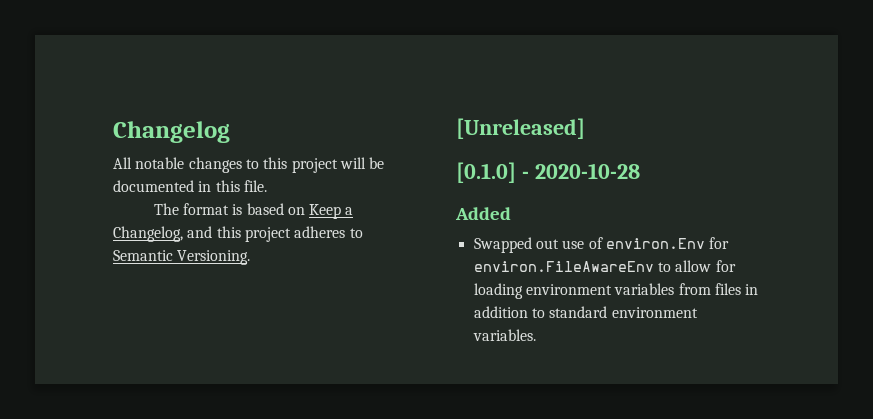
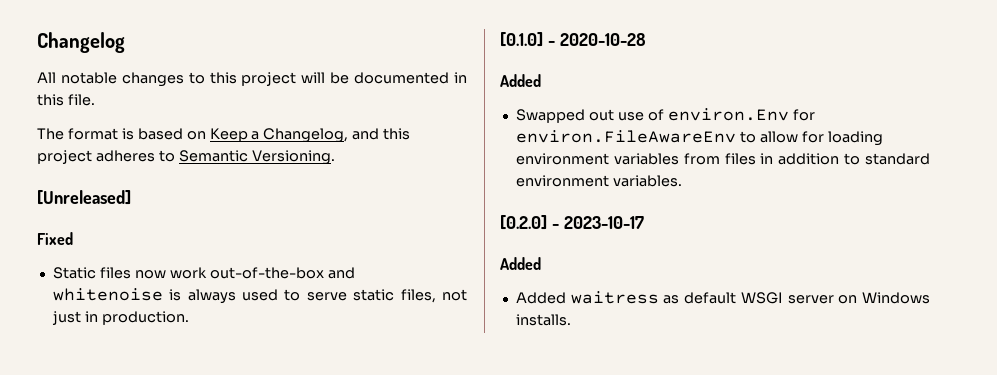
+ Fixed
+ Static files now work out-of-the-box and whitenoise is always used to serve static files, not just in production.
+ [0.2.0] - 2023-10-17
+ Added
+ Added waitress as default WSGI server on Windows installs.

